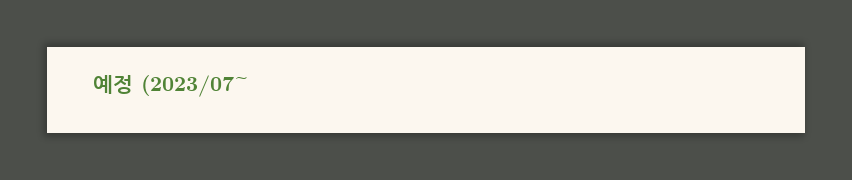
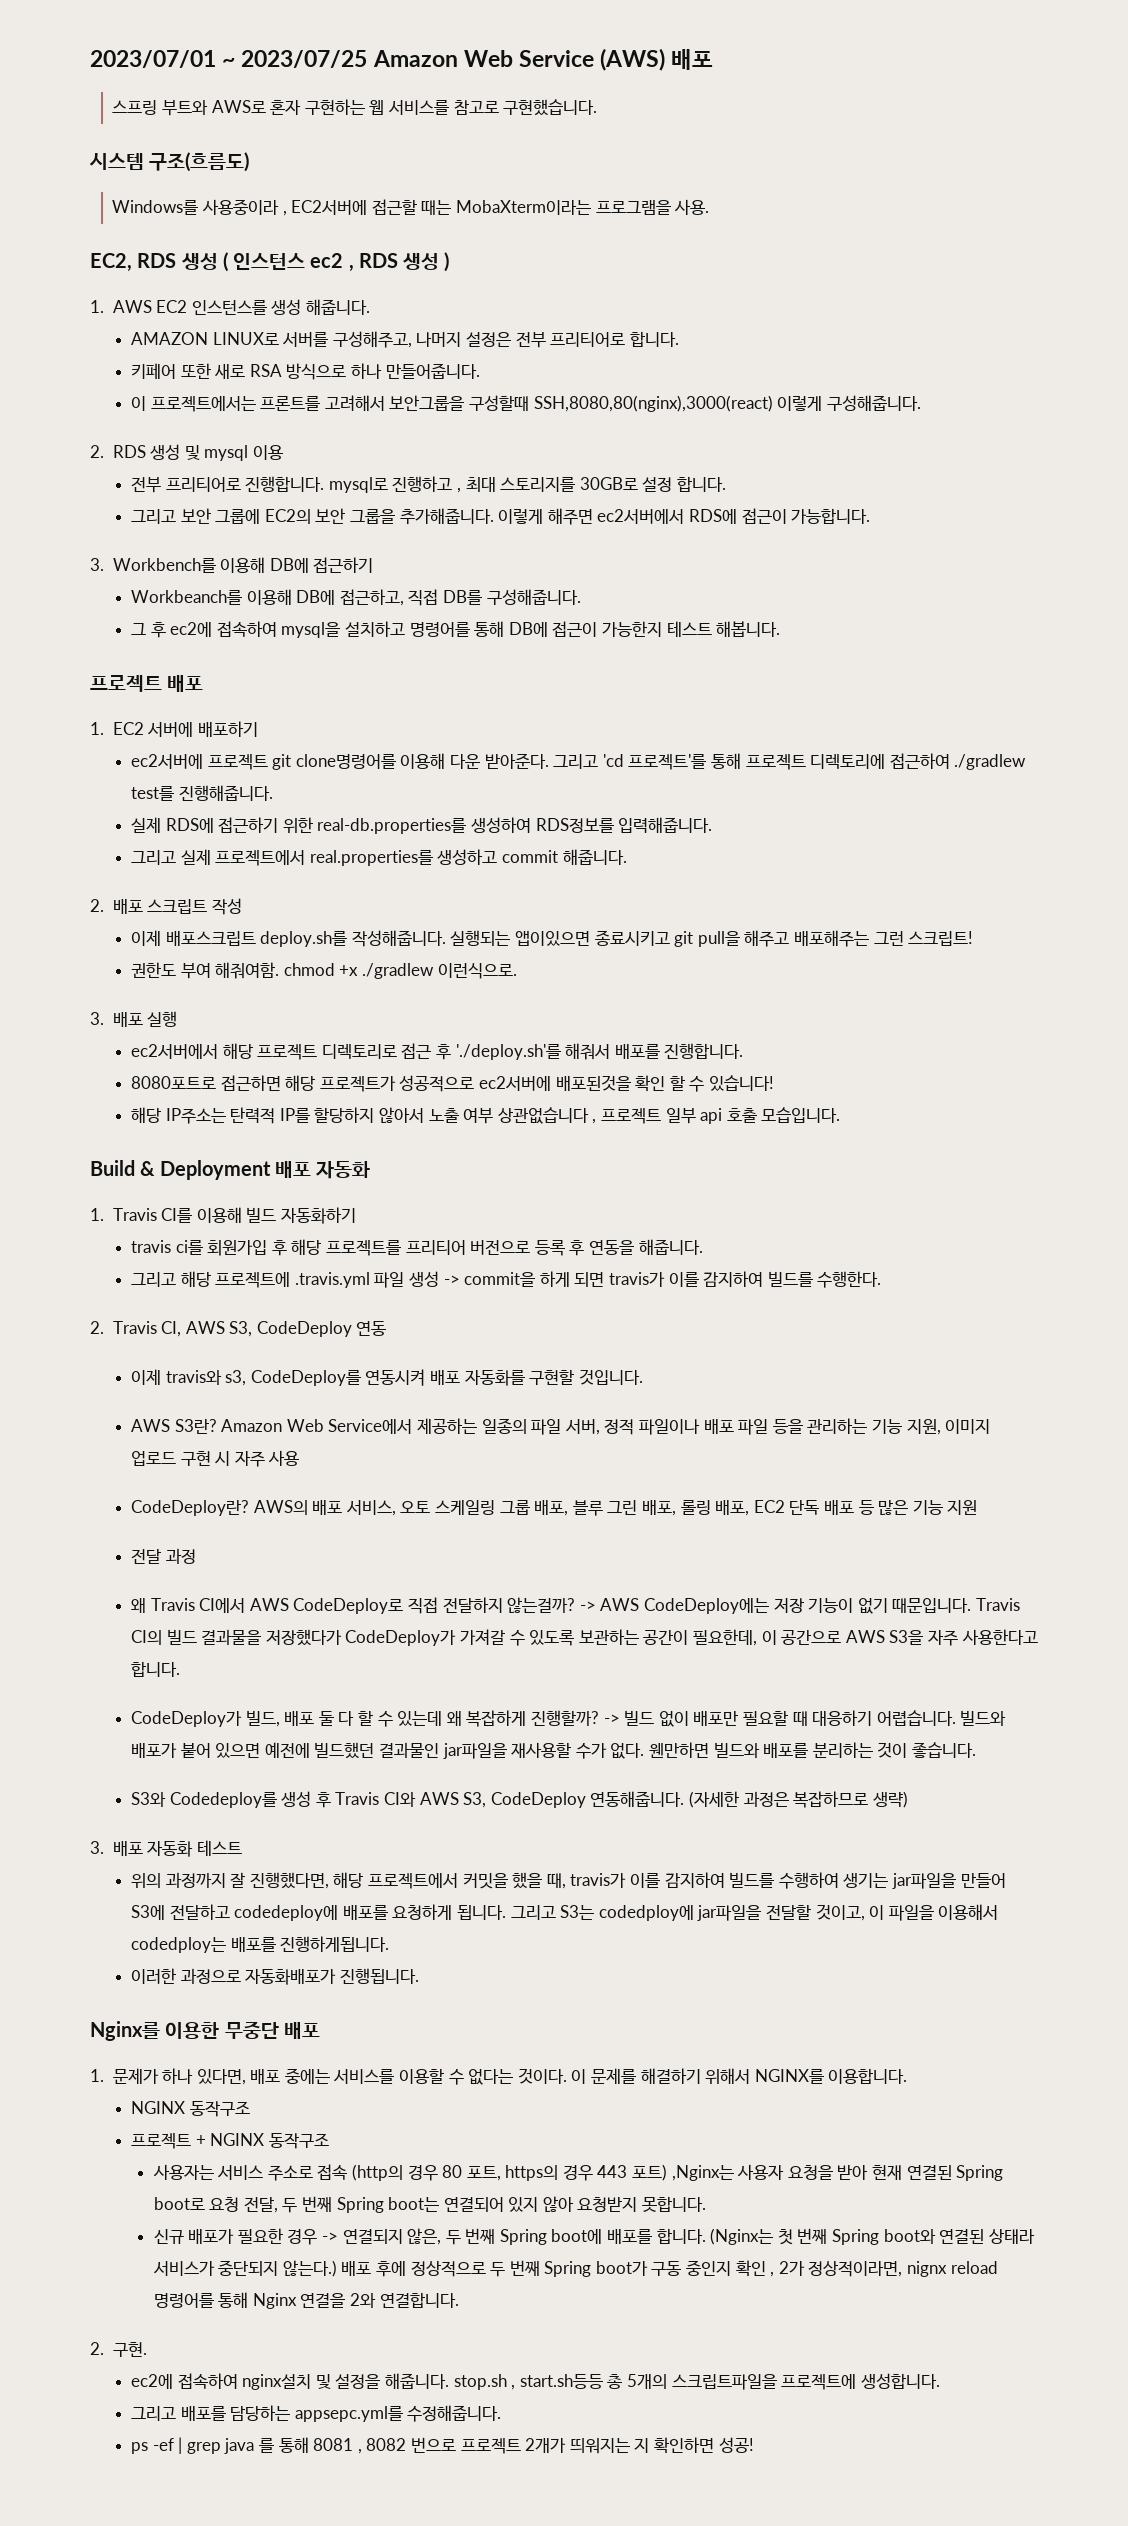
- 예정 (2023/07~
+ 2023/07/01 ~ 2023/07/25 Amazon Web Service (AWS) 배포
+ 스프링 부트와 AWS로 혼자 구현하는 웹 서비스를 참고로 구현했습니다.
+ 시스템 구조(흐름도)
+ Windows를 사용중이라 , EC2서버에 접근할 때는 MobaXterm이라는 프로그램을 사용.
+ EC2, RDS 생성 ( 인스턴스 ec2 , RDS 생성 )
+ 1. AWS EC2 인스턴스를 생성 해줍니다.
+ AMAZON LINUX로 서버를 구성해주고, 나머지 설정은 전부 프리티어로 합니다.
+ 키페어 또한 새로 RSA 방식으로 하나 만들어줍니다.
+ 이 프로젝트에서는 프론트를 고려해서 보안그룹을 구성할때 SSH,8080,80(nginx),3000(react) 이렇게 구성해줍니다.
+ 2. RDS 생성 및 mysql 이용
+ 전부 프리티어로 진행합니다. mysql로 진행하고 , 최대 스토리지를 30GB로 설정 합니다.
+ 그리고 보안 그룹에 EC2의 보안 그룹을 추가해줍니다. 이렇게 해주면 ec2서버에서 RDS에 접근이 가능합니다.
+ 3. Workbench를 이용해 DB에 접근하기
+ Workbeanch를 이용해 DB에 접근하고, 직접 DB를 구성해줍니다.
+ 그 후 ec2에 접속하여 mysql을 설치하고 명령어를 통해 DB에 접근이 가능한지 테스트 해봅니다.
+ 프로젝트 배포
+ 1. EC2 서버에 배포하기
+ ec2서버에 프로젝트 git clone명령어를 이용해 다운 받아준다. 그리고 'cd 프로젝트'를 통해 프로젝트 디렉토리에 접근하여 ./gradlew test를 진행해줍니다.
+ 실제 RDS에 접근하기 위한 real-db.properties를 생성하여 RDS정보를 입력해줍니다.
+ 그리고 실제 프로젝트에서 real.properties를 생성하고 commit 해줍니다.
+ 2. 배포 스크립트 작성
+ 이제 배포스크립트 deploy.sh를 작성해줍니다. 실행되는 앱이있으면 종료시키고 git pull을 해주고 배포해주는 그런 스크립트!
+ 권한도 부여 해줘여함. chmod +x ./gradlew 이런식으로.
+ 3. 배포 실행
+ ec2서버에서 해당 프로젝트 디렉토리로 접근 후 './deploy.sh'를 해줘서 배포를 진행합니다.
+ 8080포트로 접근하면 해당 프로젝트가 성공적으로 ec2서버에 배포된것을 확인 할 수 있습니다!
+ 해당 IP주소는 탄력적 IP를 할당하지 않아서 노출 여부 상관없습니다 , 프로젝트 일부 api 호출 모습입니다.
+ Build & Deployment 배포 자동화
+ 1. Travis CI를 이용해 빌드 자동화하기
+ travis ci를 회원가입 후 해당 프로젝트를 프리티어 버전으로 등록 후 연동을 해줍니다.
+ 그리고 해당 프로젝트에 .travis.yml 파일 생성 -> commit을 하게 되면 travis가 이를 감지하여 빌드를 수행한다.
+ 2. Travis CI, AWS S3, CodeDeploy 연동
+ 이제 travis와 s3, CodeDeploy를 연동시켜 배포 자동화를 구현할 것입니다.
+ AWS S3란? Amazon Web Service에서 제공하는 일종의 파일 서버, 정적 파일이나 배포 파일 등을 관리하는 기능 지원, 이미지 업로드 구현 시 자주 사용
+ CodeDeploy란? AWS의 배포 서비스, 오토 스케일링 그룹 배포, 블루 그린 배포, 롤링 배포, EC2 단독 배포 등 많은 기능 지원
+ 전달 과정
+ 왜 Travis CI에서 AWS CodeDeploy로 직접 전달하지 않는걸까? -> AWS CodeDeploy에는 저장 기능이 없기 때문입니다. Travis CI의 빌드 결과물을 저장했다가 CodeDeploy가 가져갈 수 있도록 보관하는 공간이 필요한데, 이 공간으로 AWS S3을 자주 사용한다고 합니다.
+ CodeDeploy가 빌드, 배포 둘 다 할 수 있는데 왜 복잡하게 진행할까? -> 빌드 없이 배포만 필요할 때 대응하기 어렵습니다. 빌드와 배포가 붙어 있으면 예전에 빌드했던 결과물인 jar파일을 재사용할 수가 없다. 웬만하면 빌드와 배포를 분리하는 것이 좋습니다.
+ S3와 Codedeploy를 생성 후 Travis CI와 AWS S3, CodeDeploy 연동해줍니다. (자세한 과정은 복잡하므로 생략)
+ 3. 배포 자동화 테스트
+ 위의 과정까지 잘 진행했다면, 해당 프로젝트에서 커밋을 했을 때, travis가 이를 감지하여 빌드를 수행하여 생기는 jar파일을 만들어 S3에 전달하고 codedeploy에 배포를 요청하게 됩니다. 그리고 S3는 codedploy에 jar파일을 전달할 것이고, 이 파일을 이용해서 codedploy는 배포를 진행하게됩니다.
+ 이러한 과정으로 자동화배포가 진행됩니다.
+ Nginx를 이용한 무중단 배포
+ 1. 문제가 하나 있다면, 배포 중에는 서비스를 이용할 수 없다는 것이다. 이 문제를 해결하기 위해서 NGINX를 이용합니다.
+ NGINX 동작구조
+ 프로젝트 + NGINX 동작구조
+ 사용자는 서비스 주소로 접속 (http의 경우 80 포트, https의 경우 443 포트) ,Nginx는 사용자 요청을 받아 현재 연결된 Spring boot로 요청 전달, 두 번째 Spring boot는 연결되어 있지 않아 요청받지 못합니다.
+ 신규 배포가 필요한 경우 -> 연결되지 않은, 두 번째 Spring boot에 배포를 합니다. (Nginx는 첫 번째 Spring boot와 연결된 상태라 서비스가 중단되지 않는다.) 배포 후에 정상적으로 두 번째 Spring boot가 구동 중인지 확인 , 2가 정상적이라면, nignx reload 명령어를 통해 Nginx 연결을 2와 연결합니다.
+ 2. 구현.
+ ec2에 접속하여 nginx설치 및 설정을 해줍니다. stop.sh , start.sh등등 총 5개의 스크립트파일을 프로젝트에 생성합니다.
+ 그리고 배포를 담당하는 appsepc.yml를 수정해줍니다.
+ ps -ef | grep java 를 통해 8081 , 8082 번으로 프로젝트 2개가 띄워지는 지 확인하면 성공!

